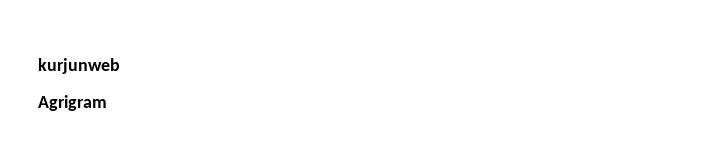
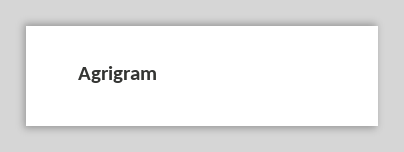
- kurjunweb

